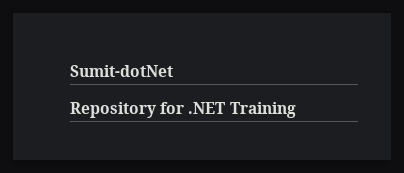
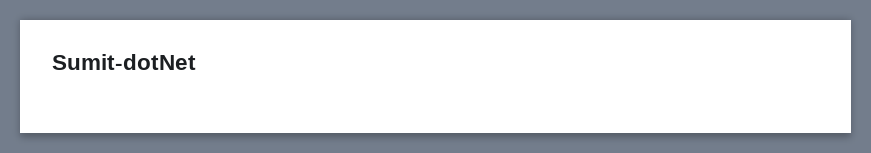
- Repository for .NET Training

